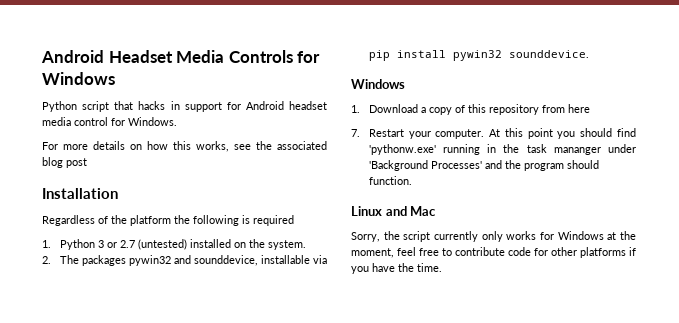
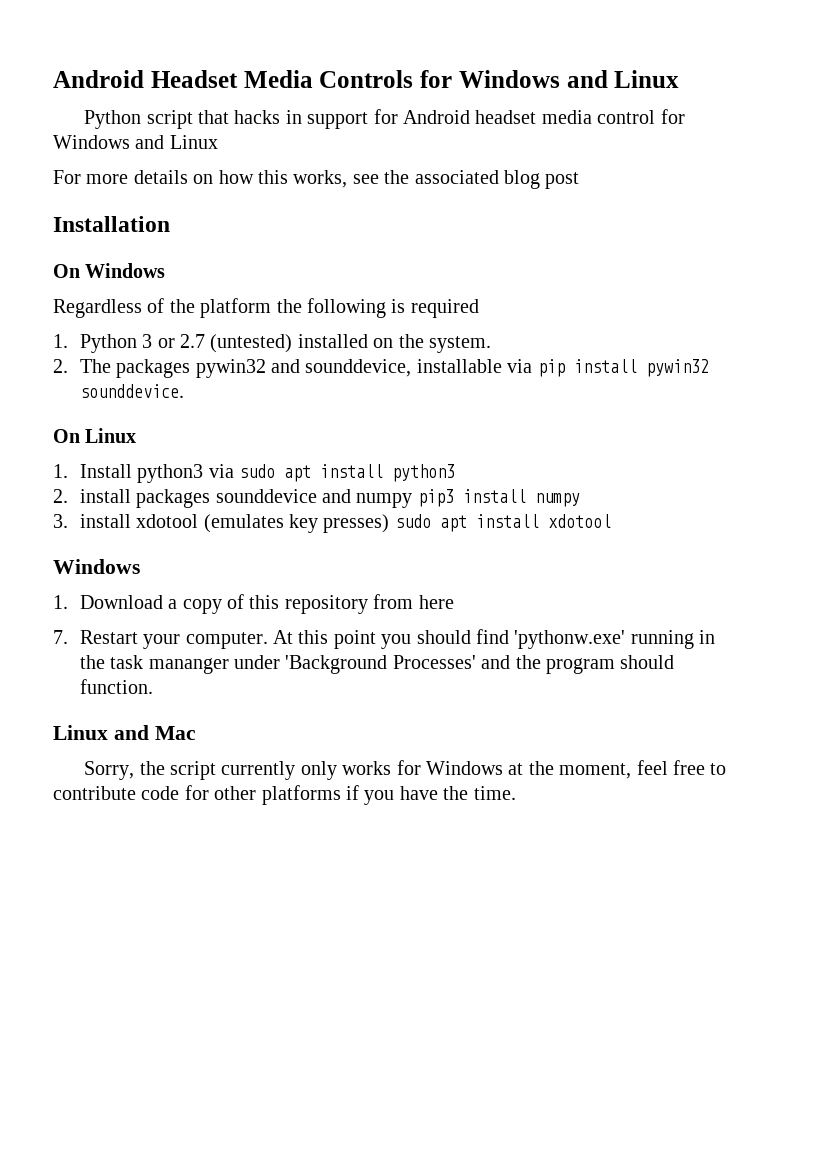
- Android Headset Media Controls for Windows
+ Android Headset Media Controls for Windows and Linux
- Python script that hacks in support for Android headset media control for Windows.
+ Python script that hacks in support for Android headset media control for Windows and Linux
+ On Windows
+ On Linux
+ 1. Install python3 via sudo apt install python3
+ 2. install packages sounddevice and numpy pip3 install numpy
+ 3. install xdotool (emulates key presses) sudo apt install xdotool

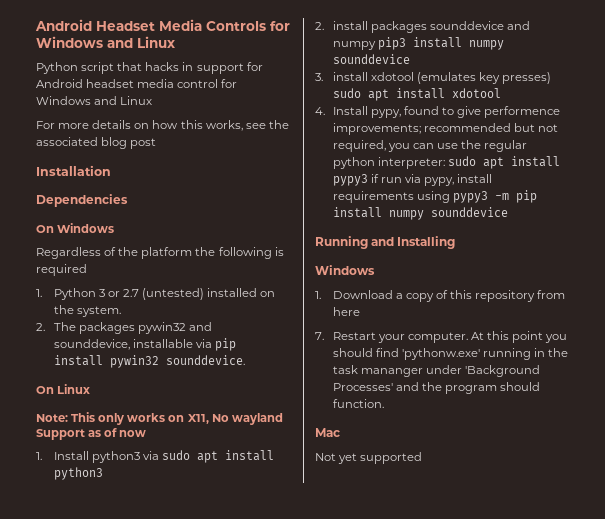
+ Dependencies
+ Note: This only works on X11, No wayland Support as of now
- 2. install packages sounddevice and numpy pip3 install numpy
+ 2. install packages sounddevice and numpy pip3 install numpy sounddevice
+ 4. Install pypy, found to give performence improvements; recommended but not required, you can use the regular python interpreter: sudo apt install pypy3 if run via pypy, install requirements using pypy3 -m pip install numpy sounddevice
+ Running and Installing
- Linux and Mac
+ Mac
- Sorry, the script currently only works for Windows at the moment, feel free to contribute code for other platforms if you have the time.
+ Not yet supported

